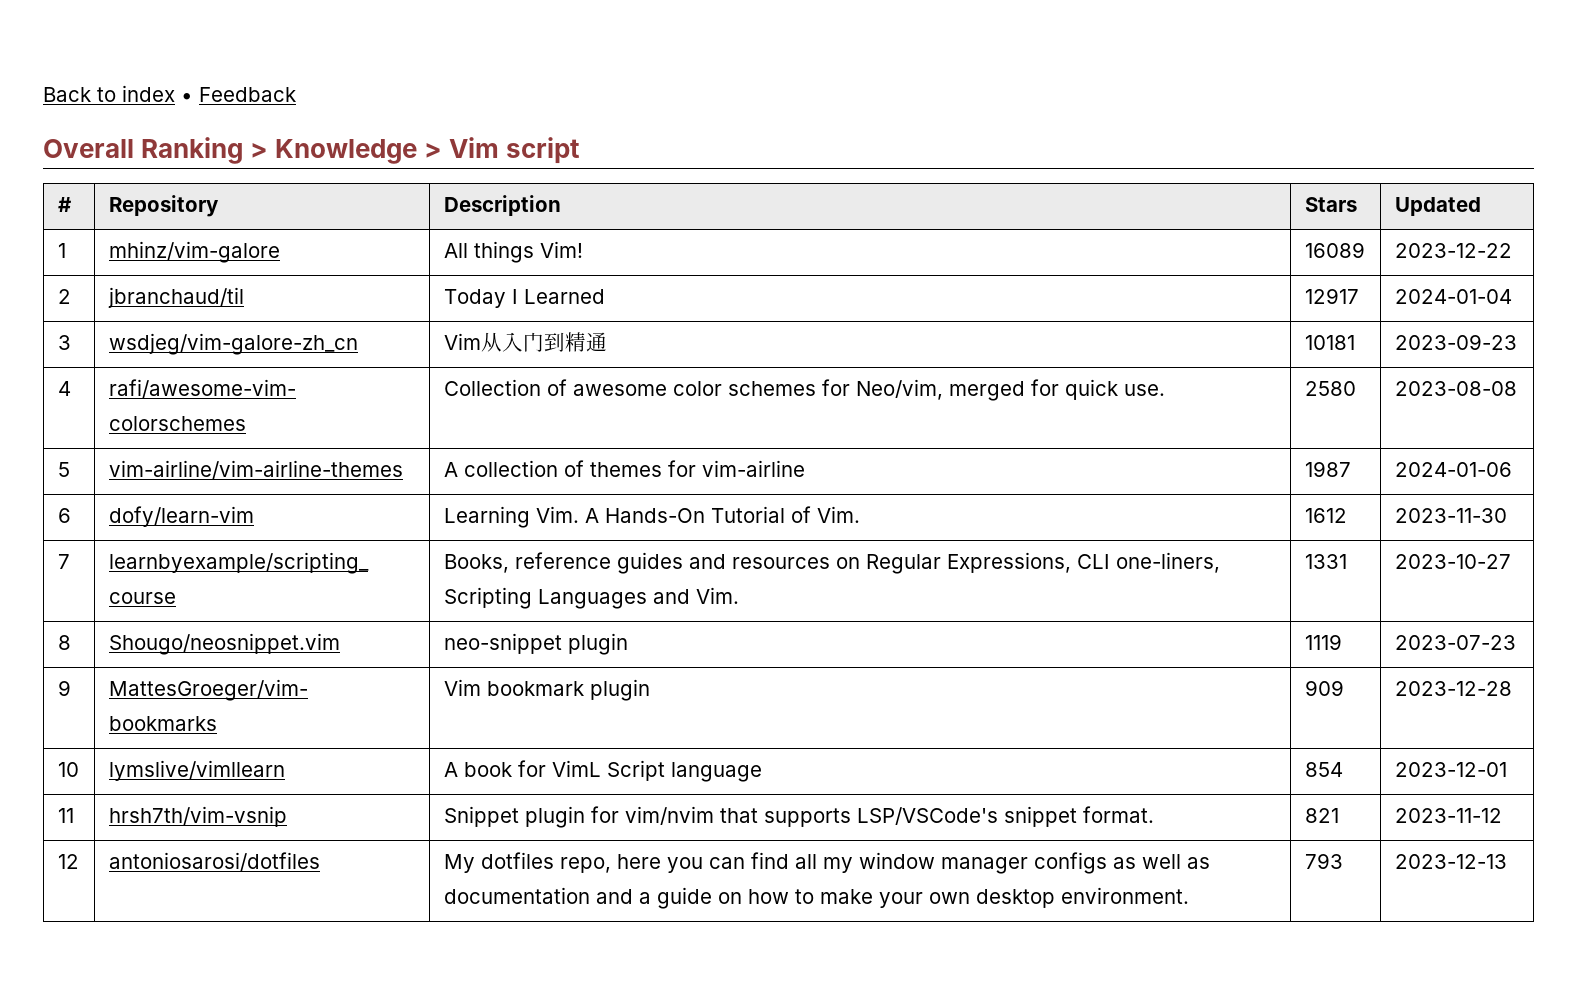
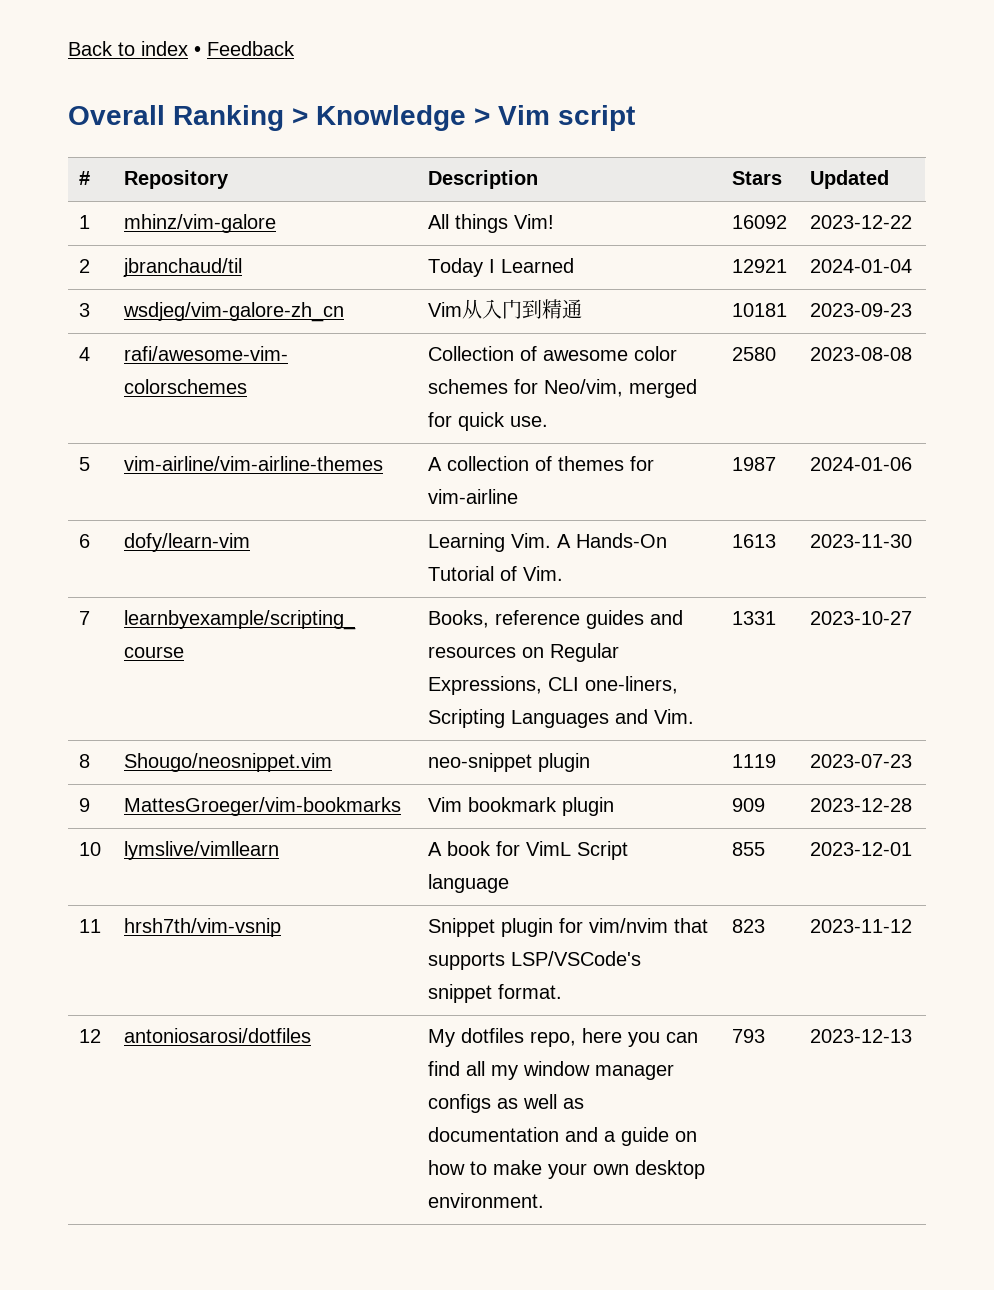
- 1 | mhinz/vim-galore | All things Vim! | 16089 | 2023-12-22
+ 1 | mhinz/vim-galore | All things Vim! | 16092 | 2023-12-22
- 2 | jbranchaud/til | Today I Learned | 12917 | 2024-01-04
+ 2 | jbranchaud/til | Today I Learned | 12921 | 2024-01-04
- 6 | dofy/learn-vim | Learning Vim. A Hands-On Tutorial of Vim. | 1612 | 2023-11-30
+ 6 | dofy/learn-vim | Learning Vim. A Hands-On Tutorial of Vim. | 1613 | 2023-11-30
- 10 | lymslive/vimllearn | A book for VimL Script language | 854 | 2023-12-01
+ 10 | lymslive/vimllearn | A book for VimL Script language | 855 | 2023-12-01
- 11 | hrsh7th/vim-vsnip | Snippet plugin for vim/nvim that supports LSP/VSCode's snippet format. | 821 | 2023-11-12
+ 11 | hrsh7th/vim-vsnip | Snippet plugin for vim/nvim that supports LSP/VSCode's snippet format. | 823 | 2023-11-12

